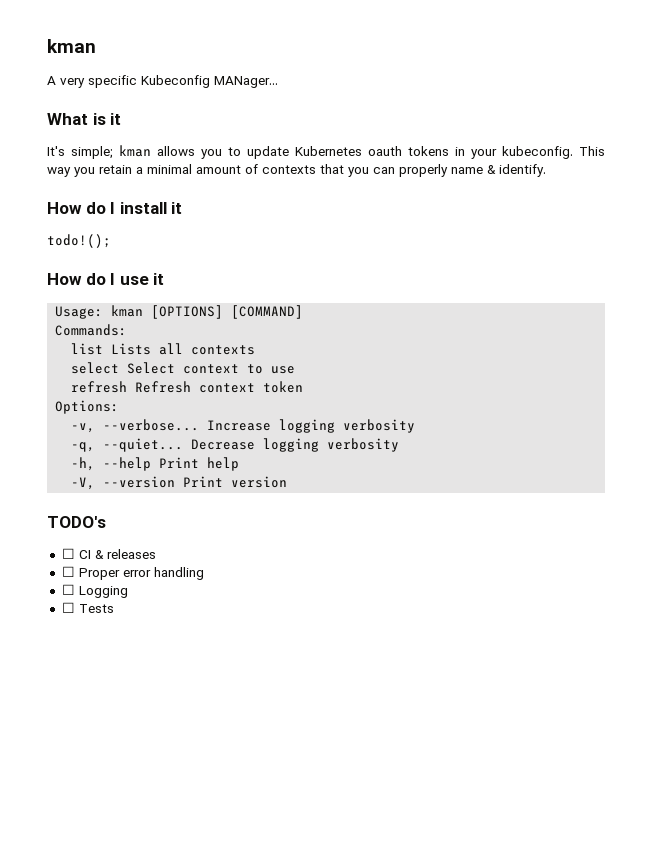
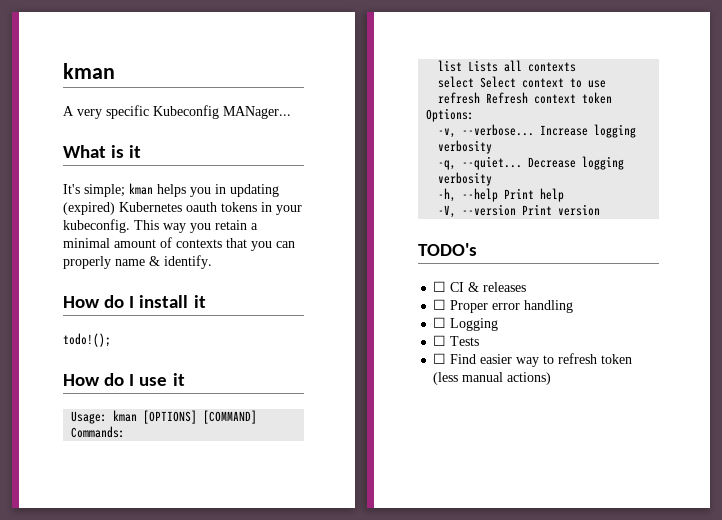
- It's simple; kman allows you to update Kubernetes oauth tokens in your kubeconfig.
+ It's simple; kman helps you in updating (expired) Kubernetes oauth tokens in your kubeconfig.
+ ☐ Find easier way to refresh token (less manual actions)

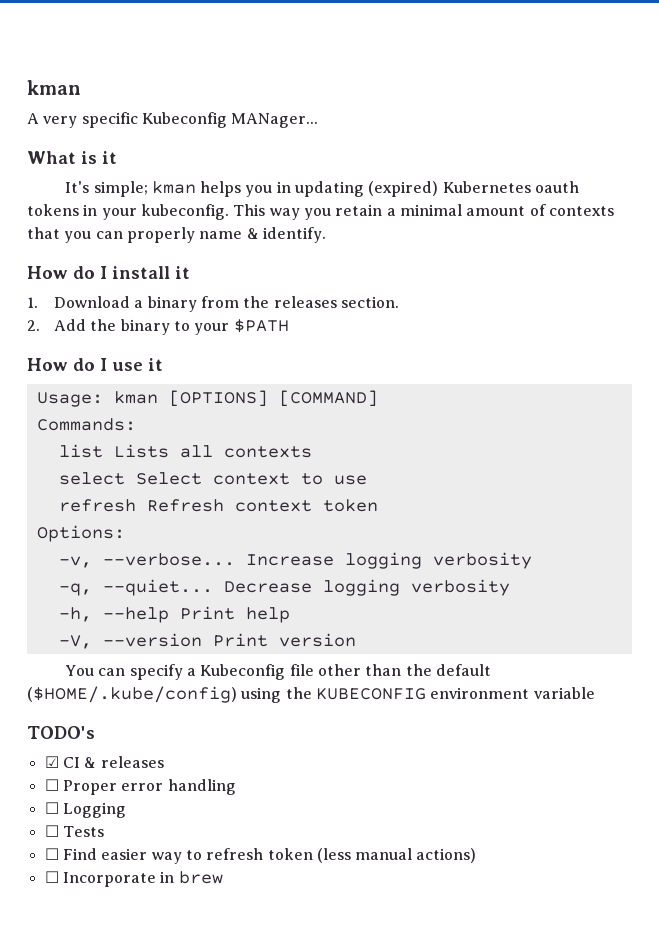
- todo!();
+ 1. Download a binary from the releases section.
+ 2. Add the binary to your $PATH
+ You can specify a Kubeconfig file other than the default ($HOME/.kube/config) using the KUBECONFIG environment variable
- ☐ CI & releases
+ ☑ CI & releases
+ ☐ Incorporate in brew

